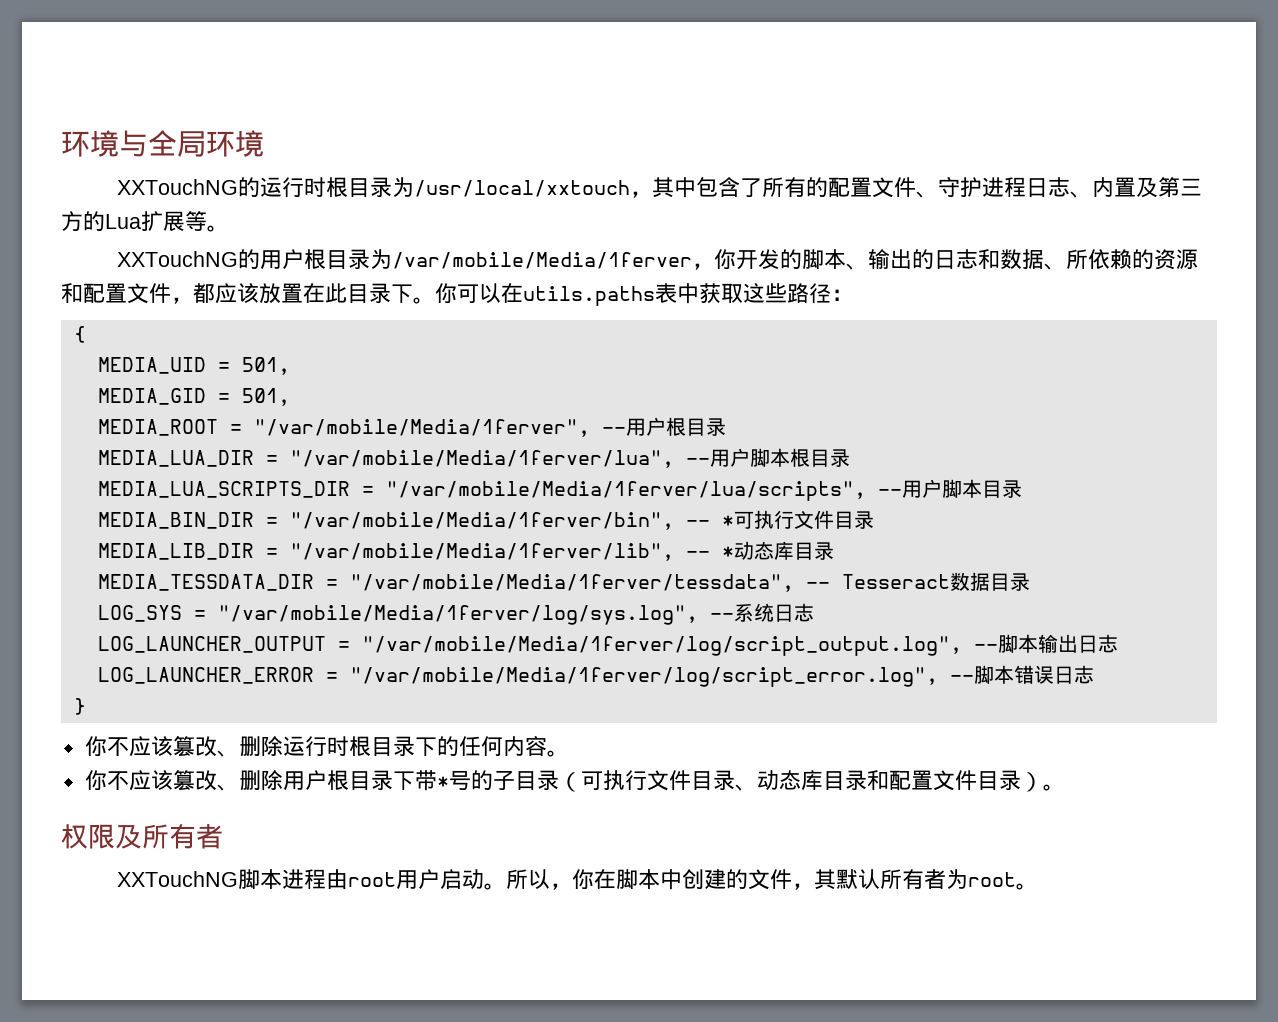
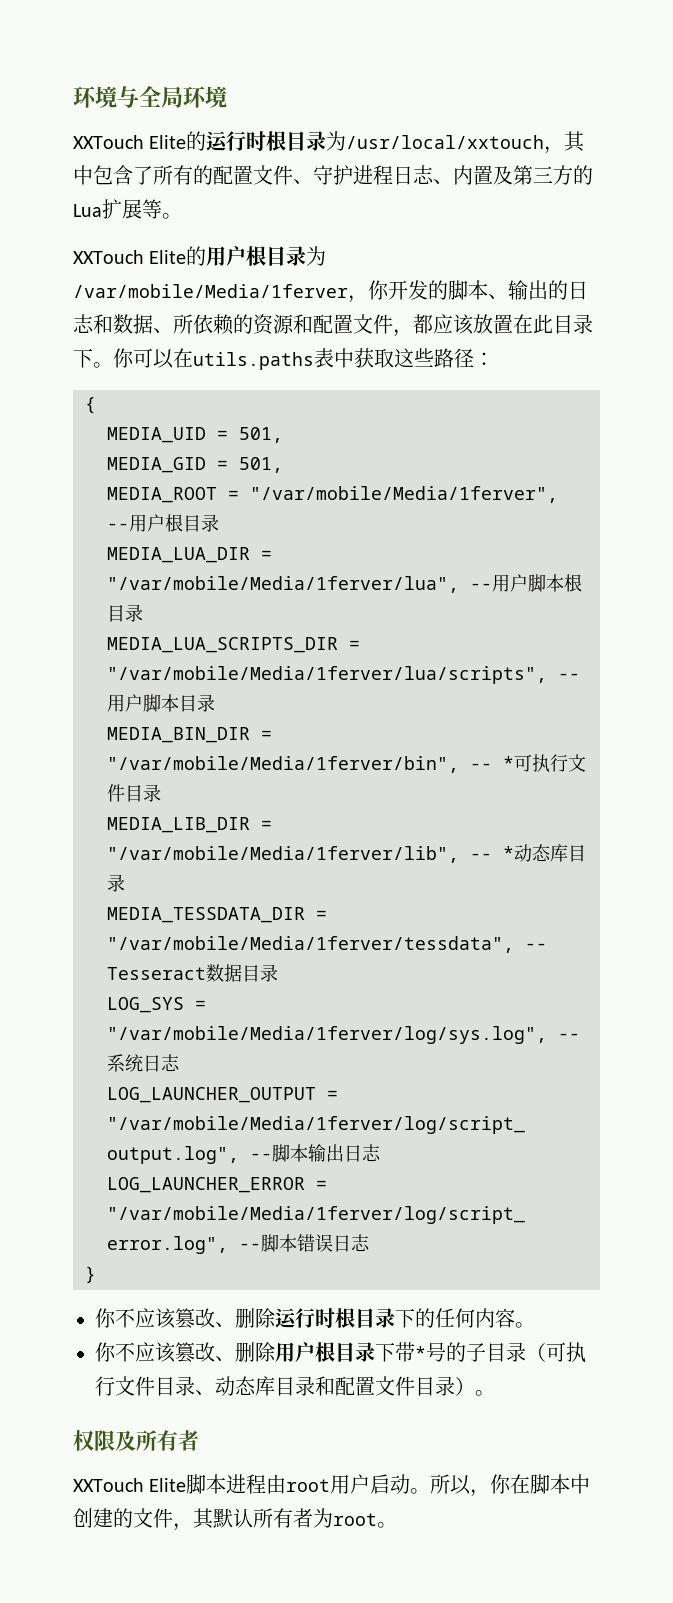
- XXTouchNG的运行时根目录为/usr/local/xxtouch，其中包含了所有的配置文件、守护进程日志、内置及第三方的Lua扩展等。
+ XXTouch Elite的运行时根目录为/usr/local/xxtouch，其中包含了所有的配置文件、守护进程日志、内置及第三方的Lua扩展等。
- XXTouchNG的用户根目录为/var/mobile/Media/1ferver，你开发的脚本、输出的日志和数据、所依赖的资源和配置文件，都应该放置在此目录下。
+ XXTouch Elite的用户根目录为/var/mobile/Media/1ferver，你开发的脚本、输出的日志和数据、所依赖的资源和配置文件，都应该放置在此目录下。
- XXTouchNG脚本进程由root用户启动。
+ XXTouch Elite脚本进程由root用户启动。

